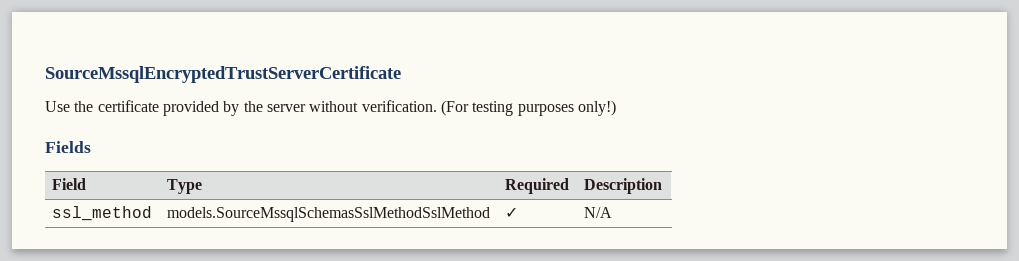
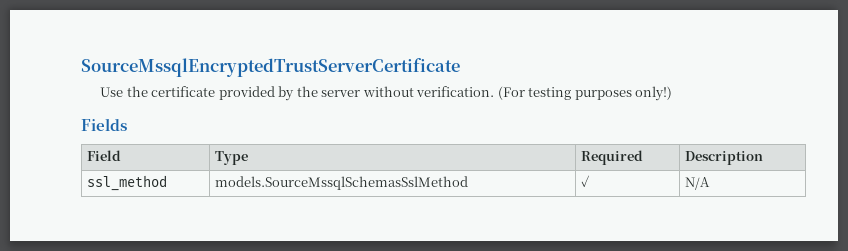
- ssl_method | models.SourceMssqlSchemasSslMethodSslMethod | ✓ | N/A
+ ssl_method | models.SourceMssqlSchemasSslMethod | ✓ | N/A

